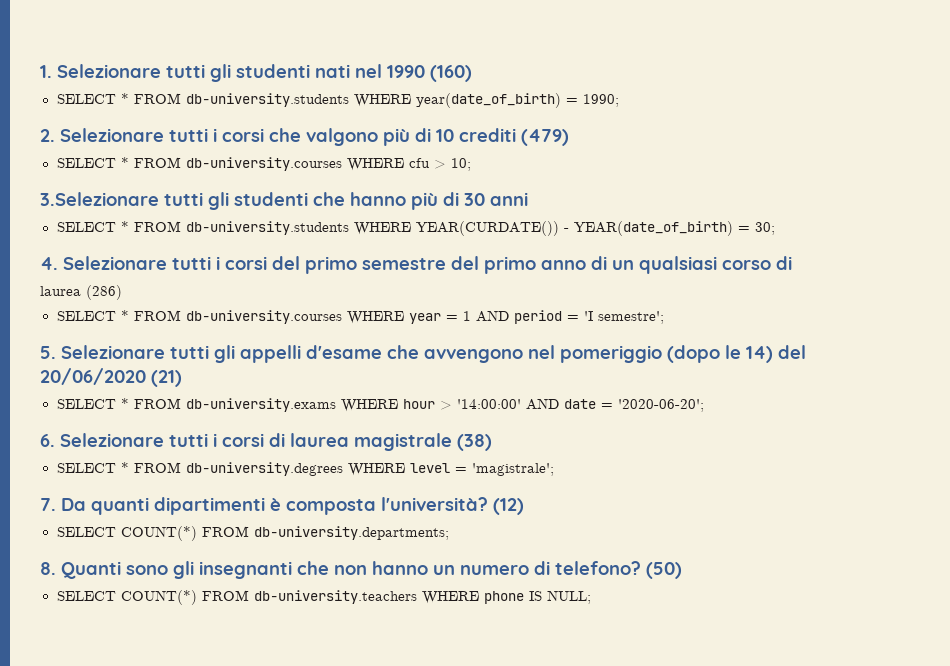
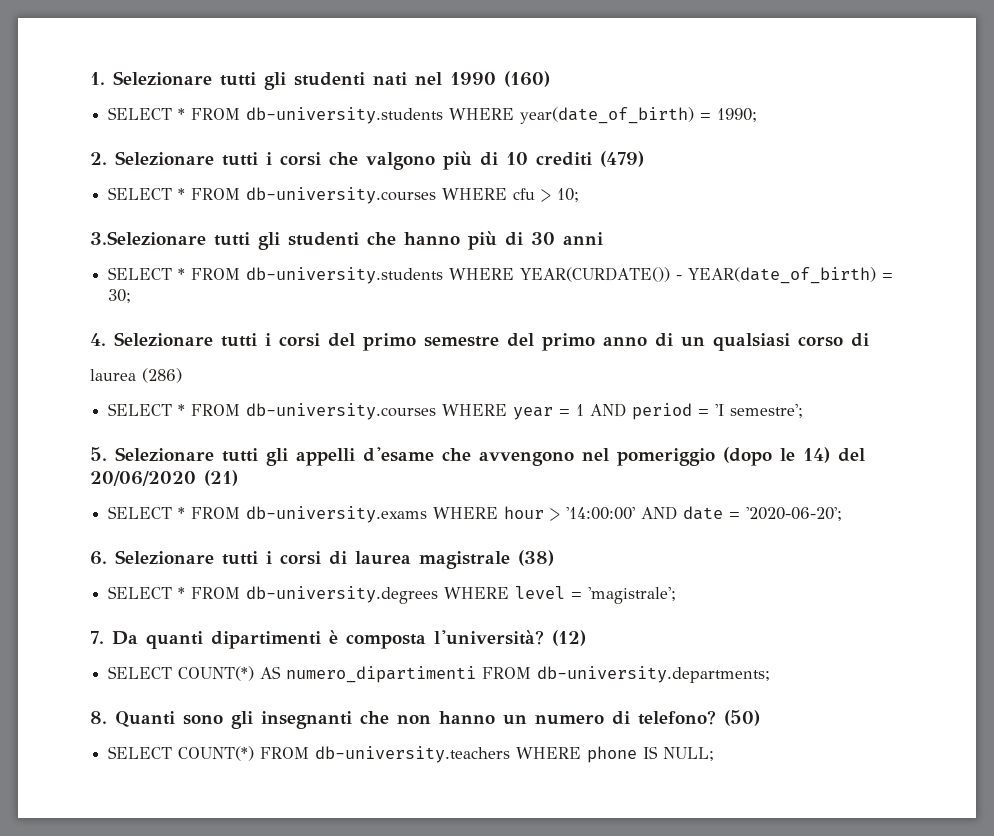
- SELECT COUNT(*) FROM db-university.departments;
+ SELECT COUNT(*) AS numero_dipartimenti FROM db-university.departments;

